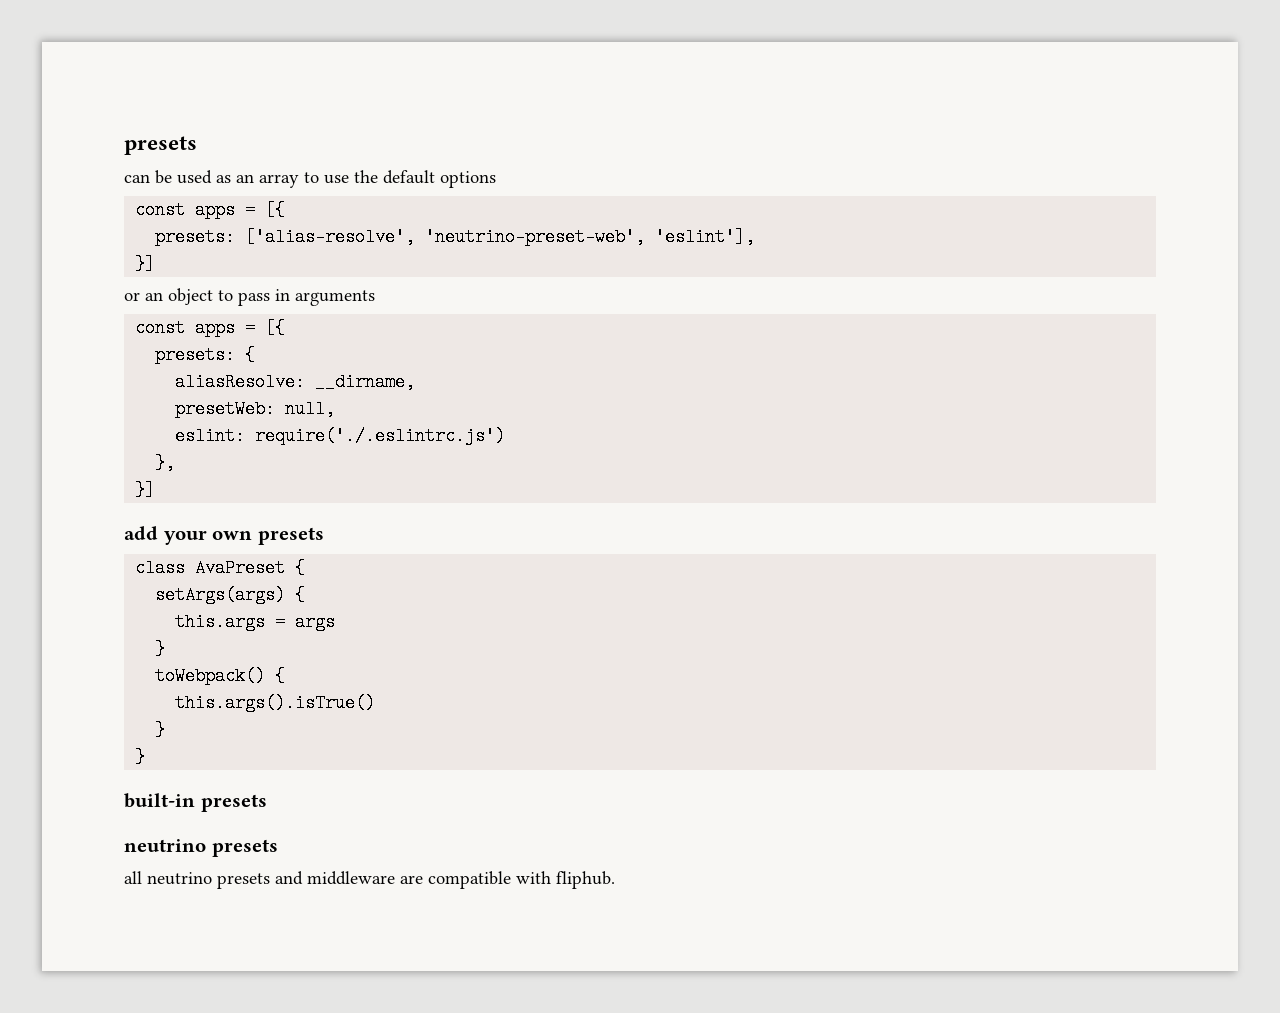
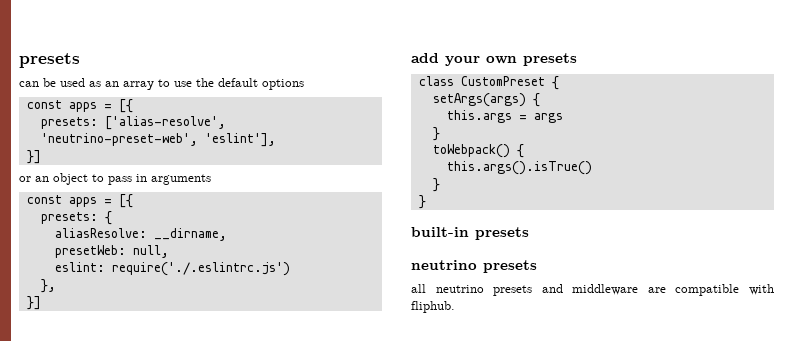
- class AvaPreset {
+ class CustomPreset {

